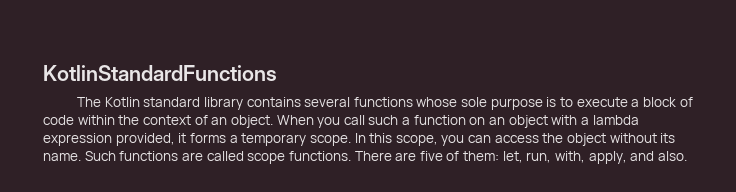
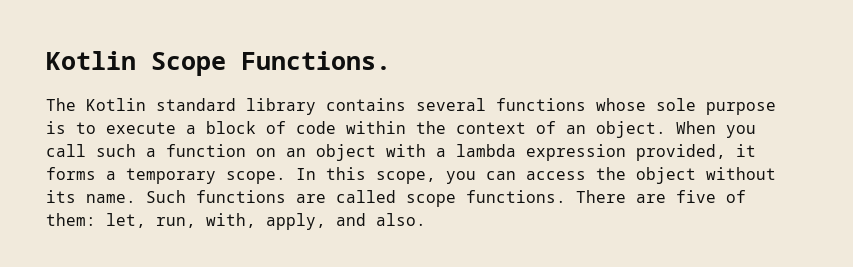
- KotlinStandardFunctions
+ Kotlin Scope Functions.

